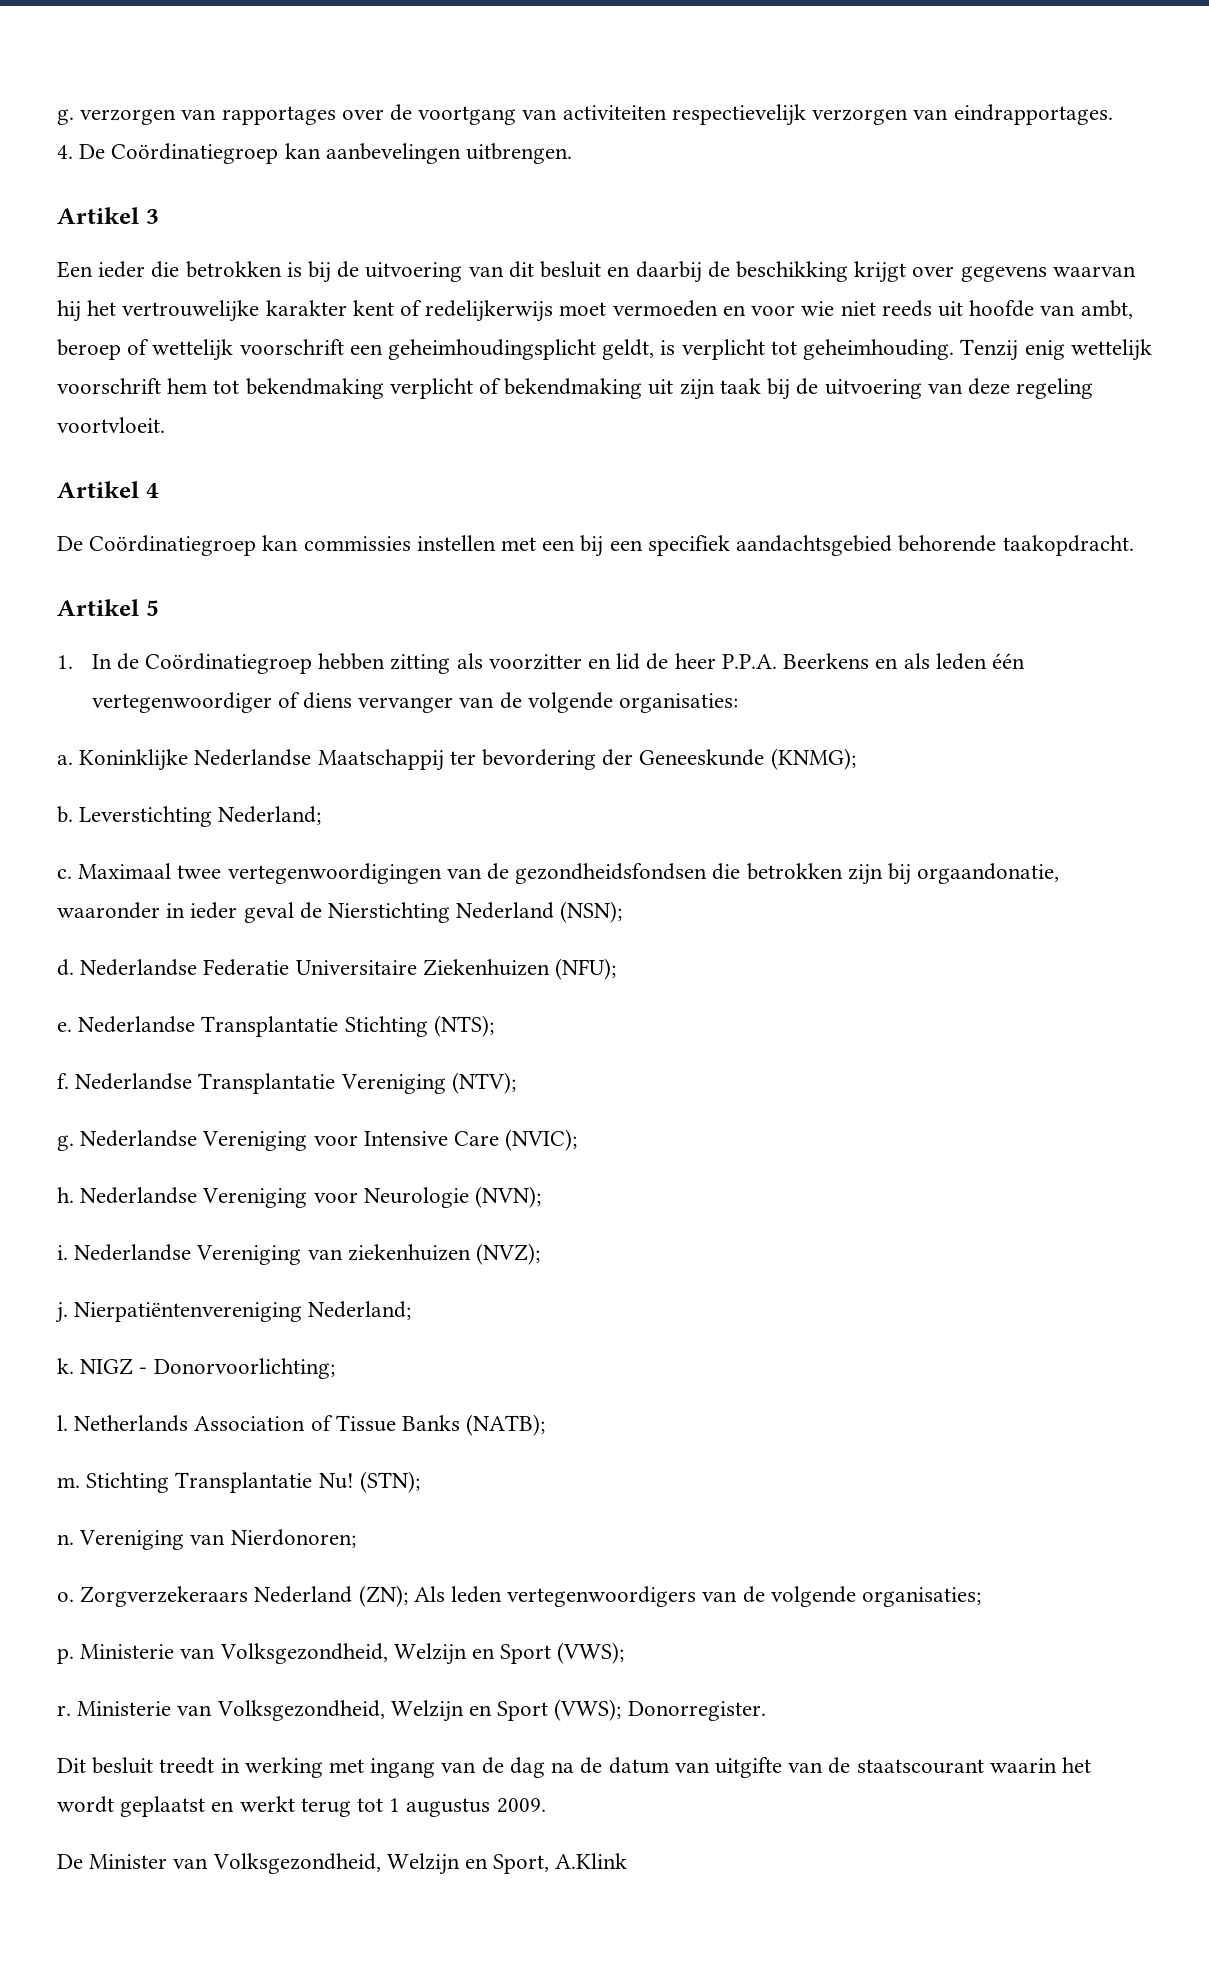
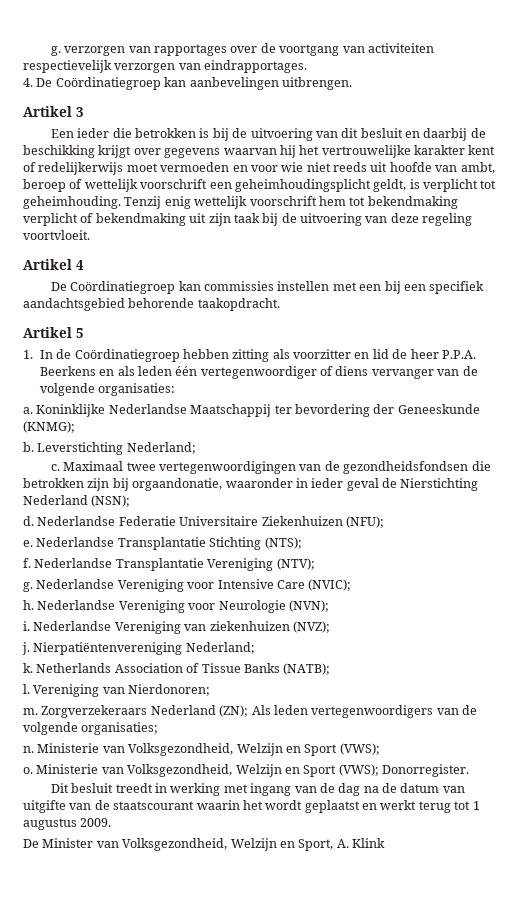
- NIGZ - Donorvoorlichting;
- l.
  Netherlands Association of Tissue Banks (NATB);
- m. Stichting Transplantatie Nu! (STN);
- n.
+ l.
- o.
+ m.
- p. Ministerie van Volksgezondheid, Welzijn en Sport (VWS);
+ n. Ministerie van Volksgezondheid, Welzijn en Sport (VWS);
- r.
+ o.
- De Minister van Volksgezondheid, Welzijn en Sport, A.Klink
+ De Minister van Volksgezondheid, Welzijn en Sport, A. Klink

